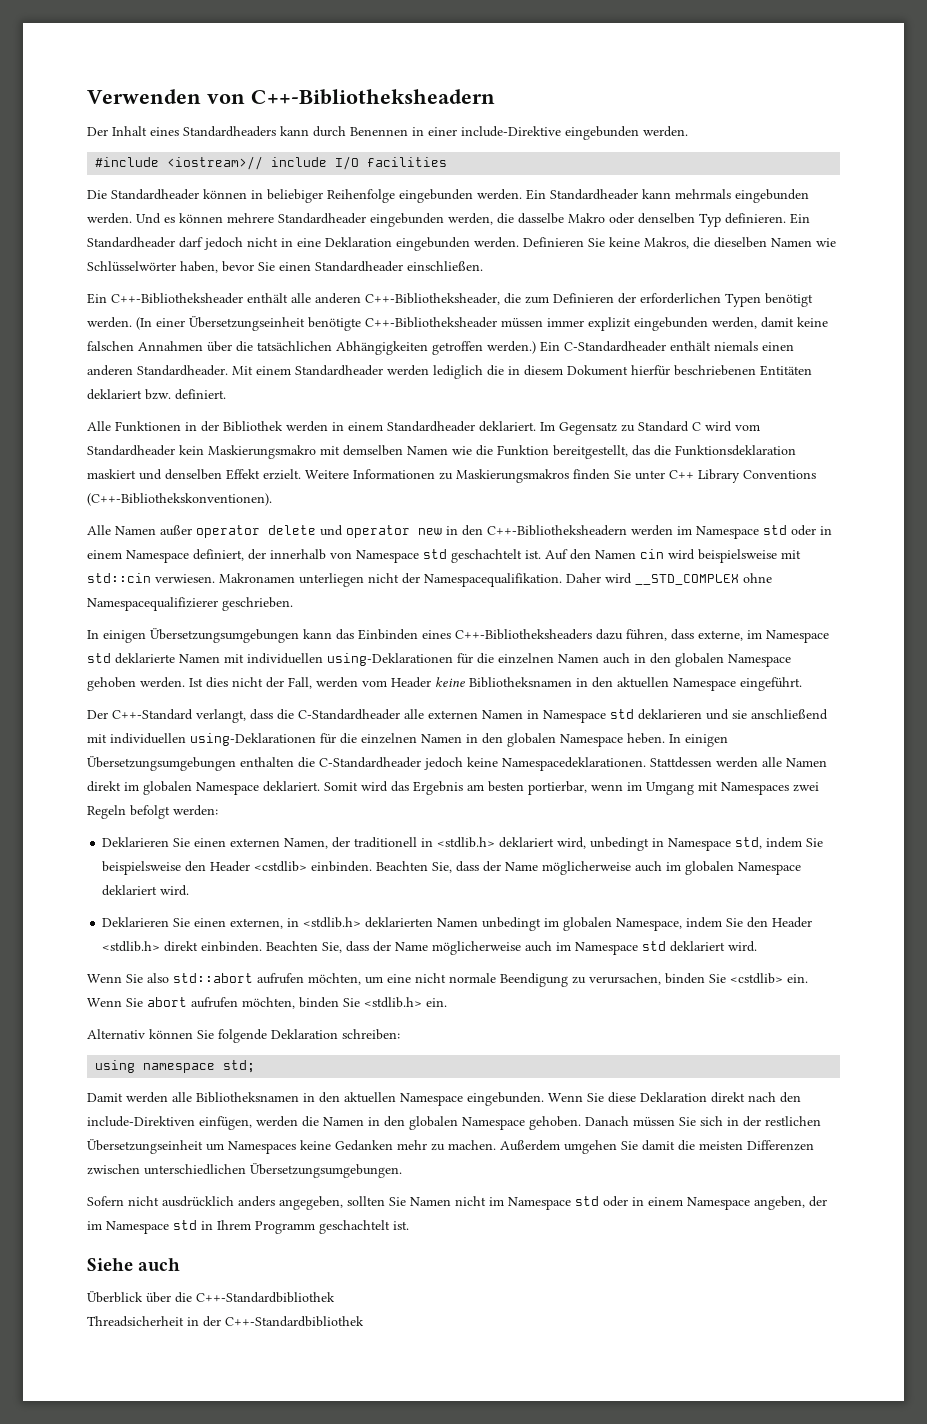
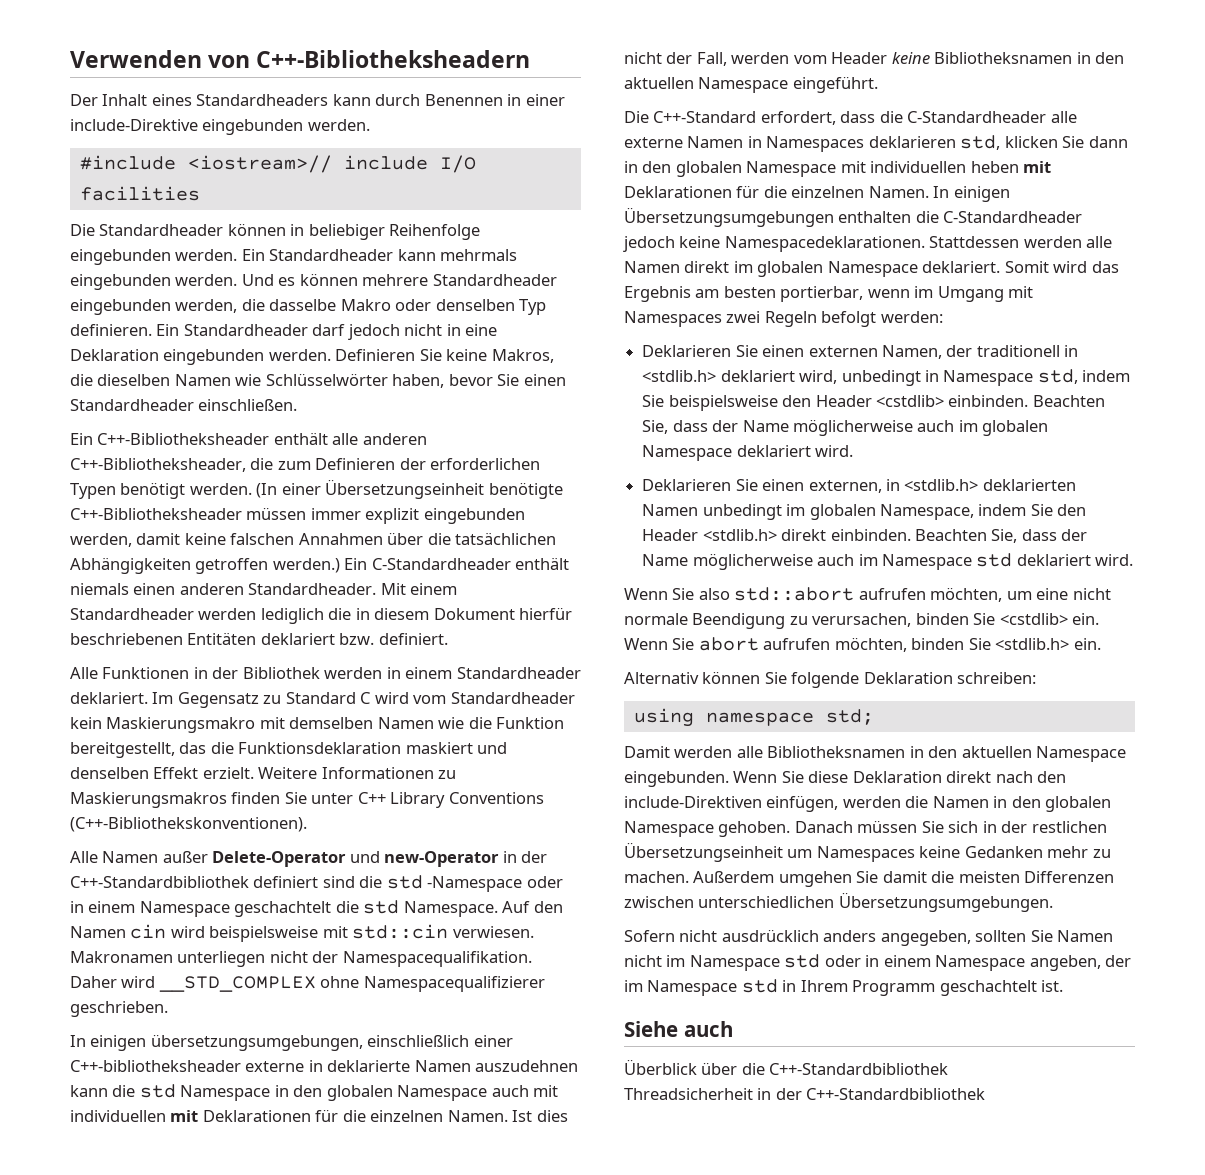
- Alle Namen außer operator delete und operator new in den C++-Bibliotheksheadern werden im Namespace std oder in einem Namespace definiert, der innerhalb von Namespace std geschachtelt ist.
+ Alle Namen außer Delete-Operator und new-Operator in der C++-Standardbibliothek definiert sind die std -Namespace oder in einem Namespace geschachtelt die std Namespace.
- In einigen Übersetzungsumgebungen kann das Einbinden eines C++-Bibliotheksheaders dazu führen, dass externe, im Namespace std deklarierte Namen mit individuellen using-Deklarationen für die einzelnen Namen auch in den globalen Namespace gehoben werden.
+ In einigen übersetzungsumgebungen, einschließlich einer C++-bibliotheksheader externe in deklarierte Namen auszudehnen kann die std Namespace in den globalen Namespace auch mit individuellen mit Deklarationen für die einzelnen Namen.
- Der C++-Standard verlangt, dass die C-Standardheader alle externen Namen in Namespace std deklarieren und sie anschließend mit individuellen using-Deklarationen für die einzelnen Namen in den globalen Namespace heben.
+ Die C++-Standard erfordert, dass die C-Standardheader alle externe Namen in Namespaces deklarieren std, klicken Sie dann in den globalen Namespace mit individuellen heben mit Deklarationen für die einzelnen Namen.

